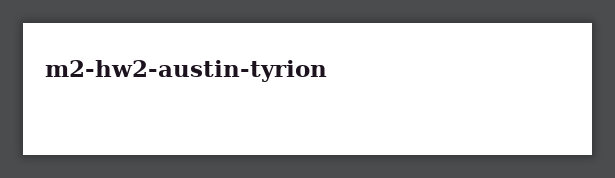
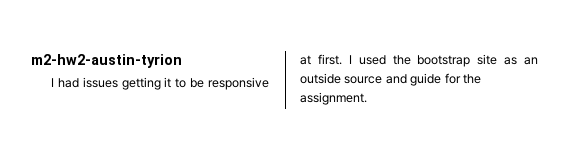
+ I had issues getting it to be responsive at first. I used the bootstrap site as an outside source and guide for the assignment.

